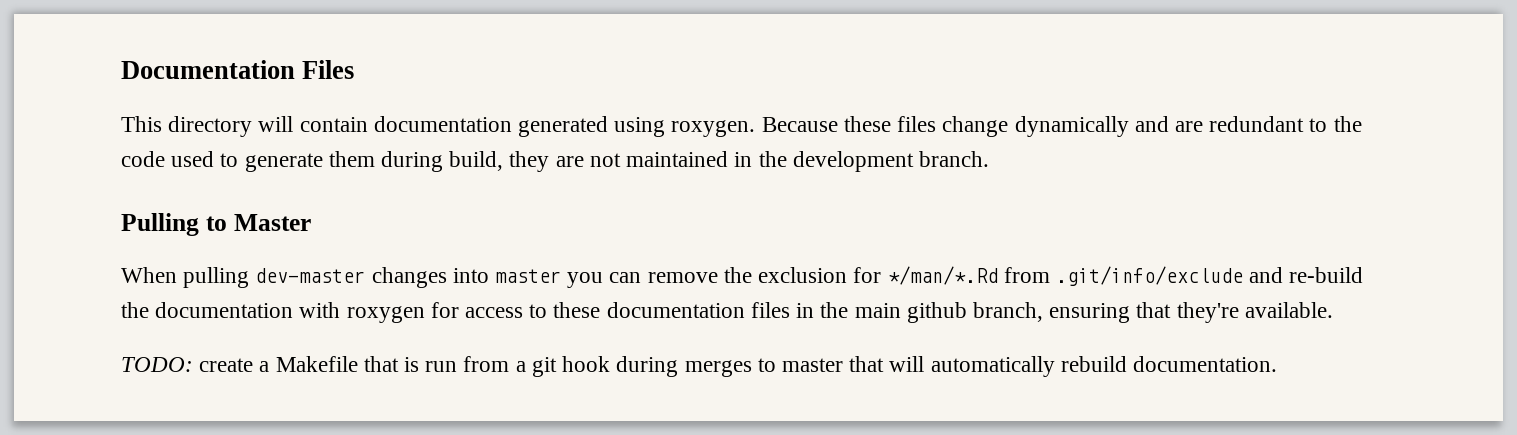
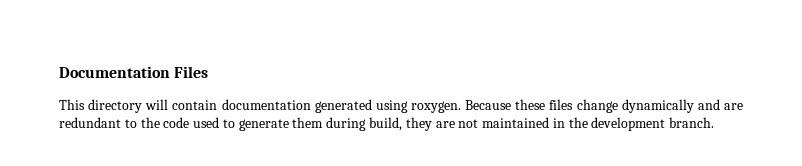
- Pulling to Master
- When pulling dev-master changes into master you can remove the exclusion for */man/*.Rd from .git/info/exclude and re-build the documentation with roxygen for access to these documentation files in the main github branch, ensuring that they're available.
- TODO: create a Makefile that is run from a git hook during merges to master that will automatically rebuild documentation.

